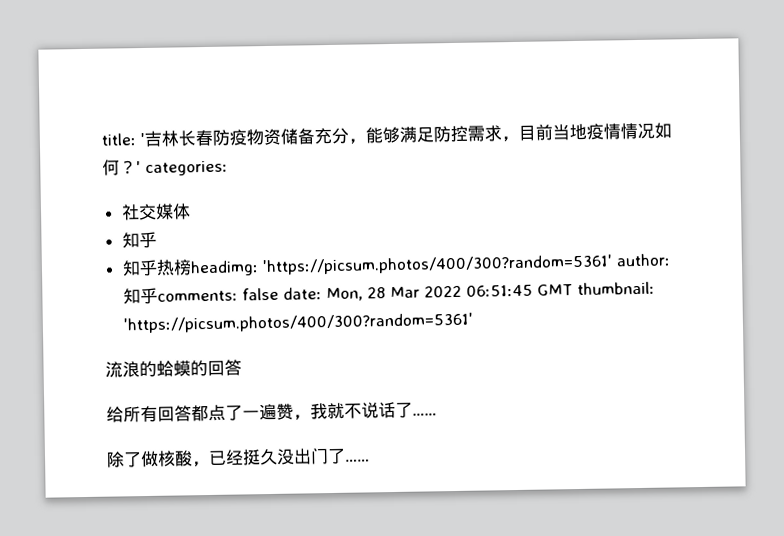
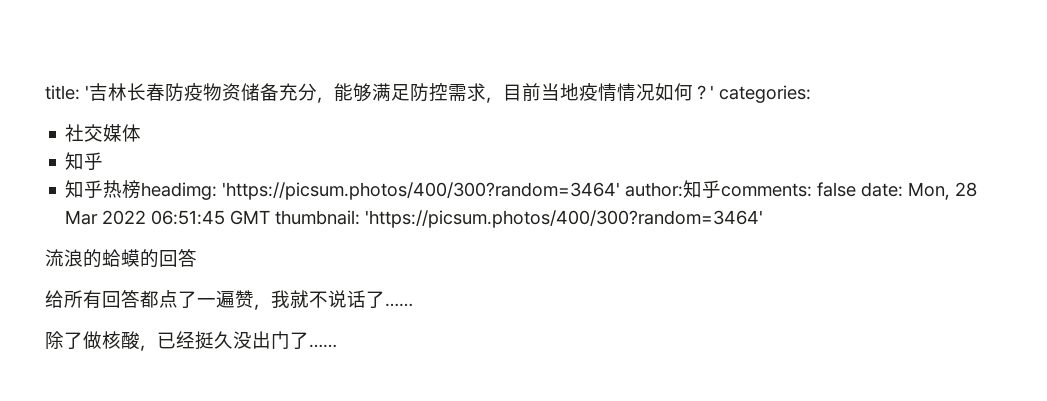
- 知乎热榜headimg: 'https://picsum.photos/400/300?random=5361' author:知乎comments: false date: Mon, 28 Mar 2022 06:51:45 GMT thumbnail: 'https://picsum.photos/400/300?random=5361'
+ 知乎热榜headimg: 'https://picsum.photos/400/300?random=3464' author:知乎comments: false date: Mon, 28 Mar 2022 06:51:45 GMT thumbnail: 'https://picsum.photos/400/300?random=3464'

